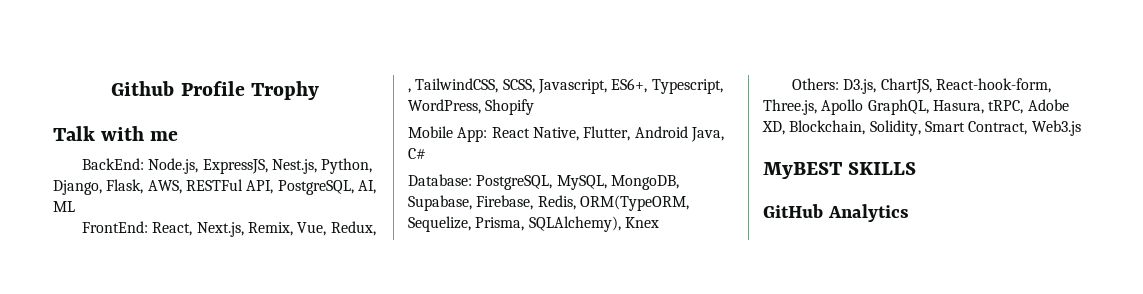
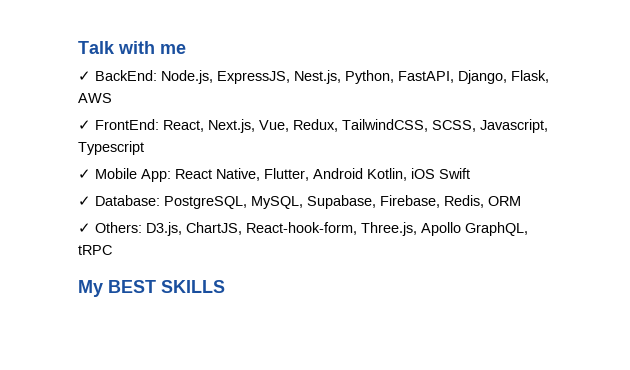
- Github Profile Trophy
- BackEnd: Node.js, ExpressJS, Nest.js, Python, Django, Flask, AWS, RESTFul API, PostgreSQL, AI, ML
- FrontEnd: React, Next.js, Remix, Vue, Redux, , TailwindCSS, SCSS, Javascript, ES6+, Typescript, WordPress, Shopify
- Mobile App: React Native, Flutter, Android Java, C#
- Database: PostgreSQL, MySQL, MongoDB, Supabase, Firebase, Redis, ORM(TypeORM, Sequelize, Prisma, SQLAlchemy), Knex
- Others: D3.js, ChartJS, React-hook-form, Three.js, Apollo GraphQL, Hasura, tRPC, Adobe XD, Blockchain, Solidity, Smart Contract, Web3.js
- MyBEST SKILLS
+ ✓ BackEnd: Node.js, ExpressJS, Nest.js, Python, FastAPI, Django, Flask, AWS
+ ✓ FrontEnd: React, Next.js, Vue, Redux, TailwindCSS, SCSS, Javascript, Typescript
+ ✓ Mobile App: React Native, Flutter, Android Kotlin, iOS Swift
+ ✓ Database: PostgreSQL, MySQL, Supabase, Firebase, Redis, ORM
+ ✓ Others: D3.js, ChartJS, React-hook-form, Three.js, Apollo GraphQL, tRPC
+ My BEST SKILLS
- GitHub Analytics

